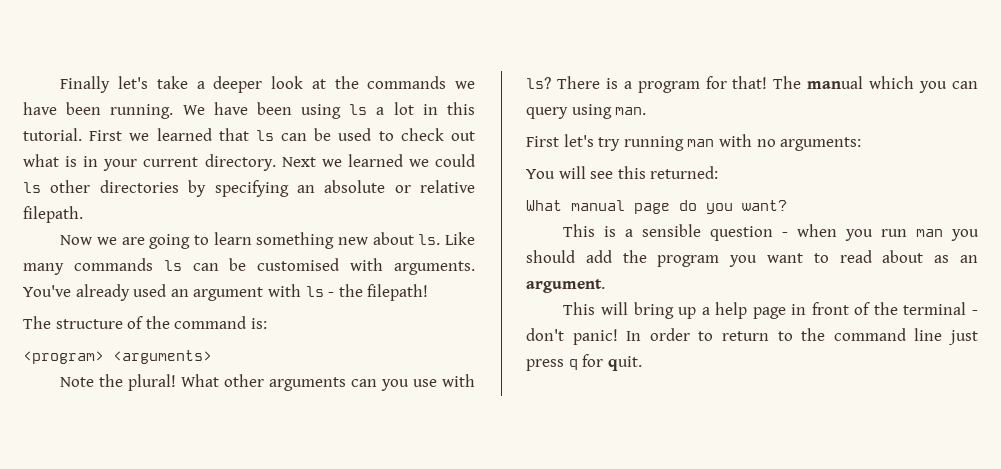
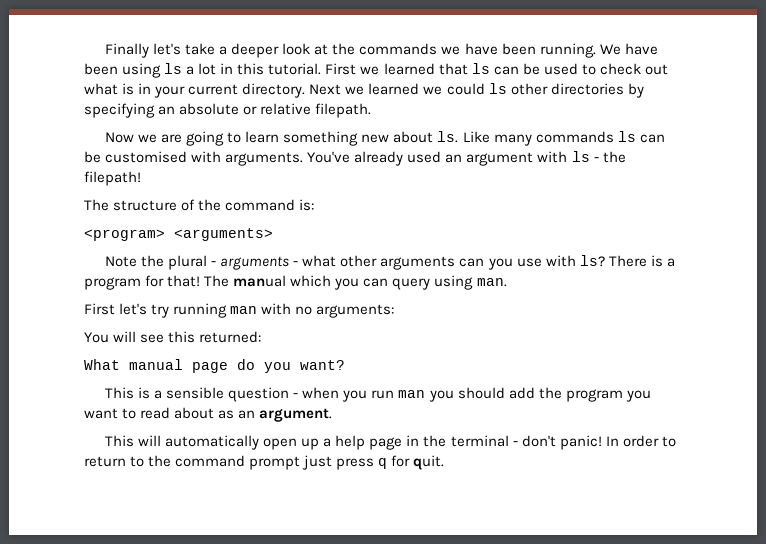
- Note the plural! What other arguments can you use with ls?
+ Note the plural - arguments - what other arguments can you use with ls?
- This will bring up a help page in front of the terminal - don't panic!
+ This will automatically open up a help page in the terminal - don't panic!
- In order to return to the command line just press q for quit.
+ In order to return to the command prompt just press q for quit.

